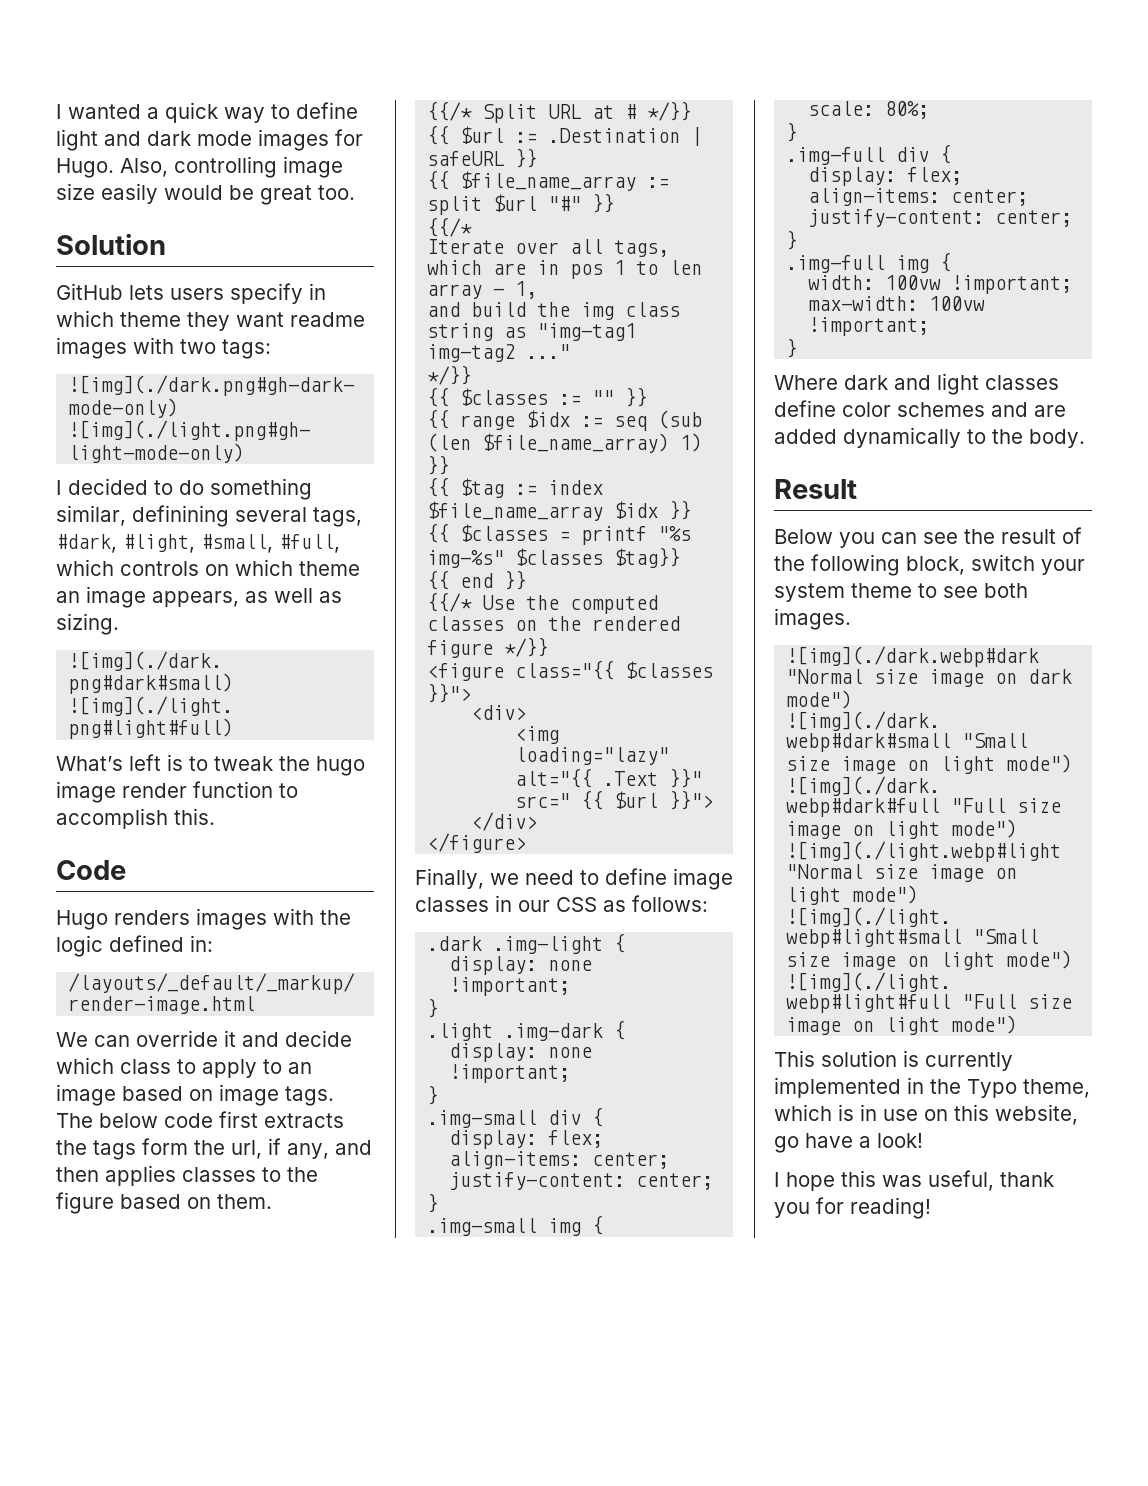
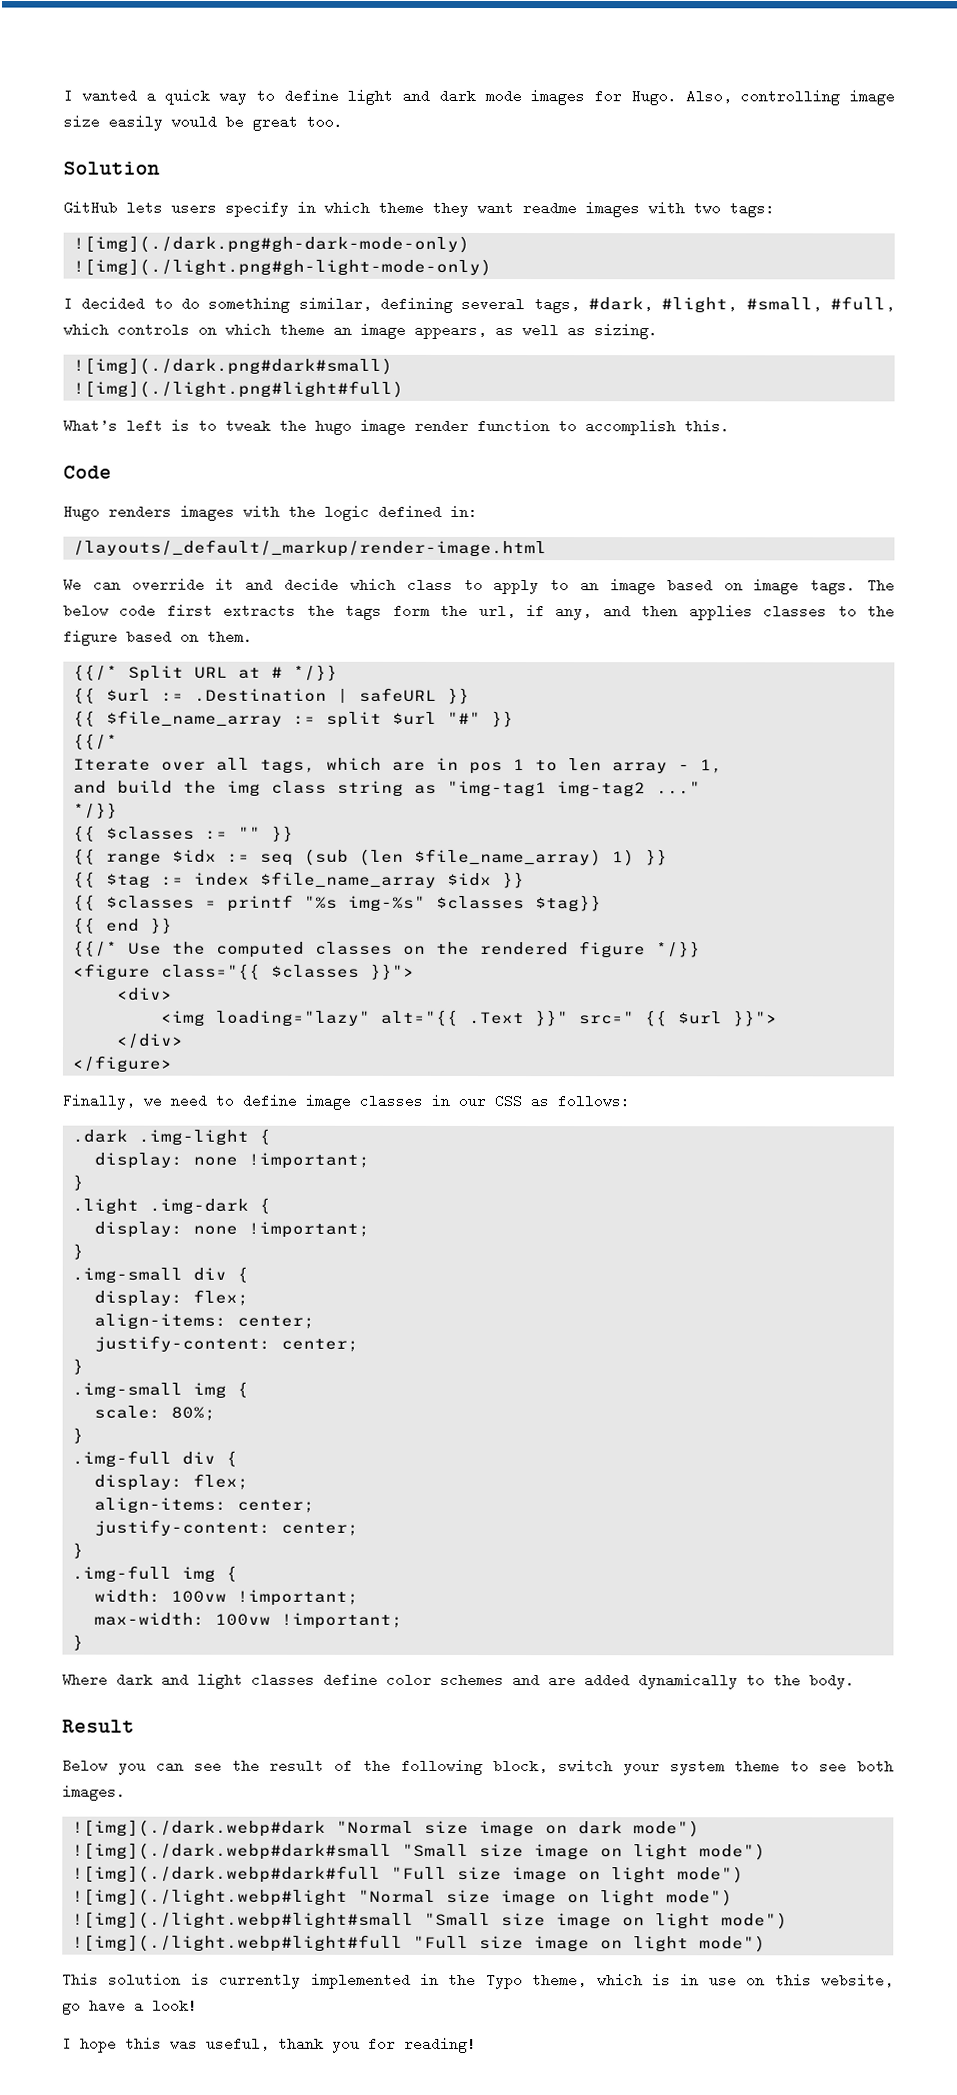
- I decided to do something similar, definining several tags, #dark, #light, #small, #full, which controls on which theme an image appears, as well as sizing.
+ I decided to do something similar, defining several tags, #dark, #light, #small, #full, which controls on which theme an image appears, as well as sizing.

